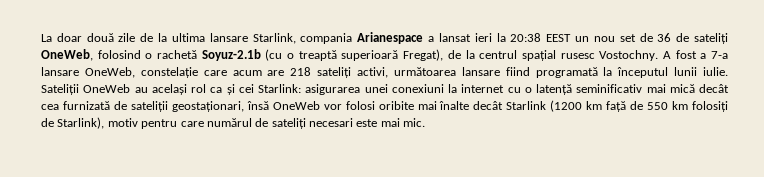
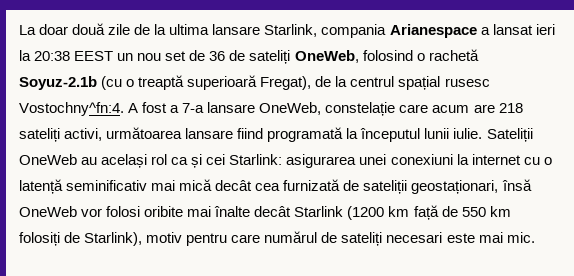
- La doar două zile de la ultima lansare Starlink, compania Arianespace a lansat ieri la 20:38 EEST un nou set de 36 de sateliți OneWeb, folosind o rachetă Soyuz-2.1b (cu o treaptă superioară Fregat), de la centrul spațial rusesc Vostochny.
+ La doar două zile de la ultima lansare Starlink, compania Arianespace a lansat ieri la 20:38 EEST un nou set de 36 de sateliți OneWeb, folosind o rachetă Soyuz-2.1b (cu o treaptă superioară Fregat), de la centrul spațial rusesc Vostochny^fn:4.

